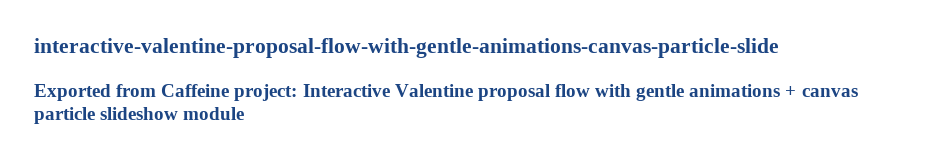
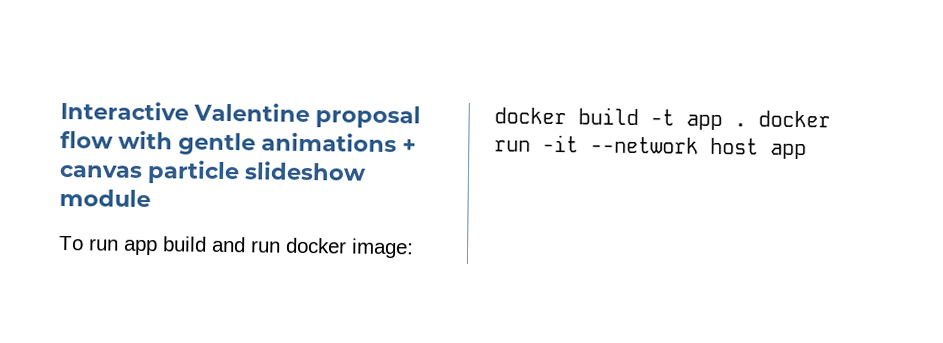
- interactive-valentine-proposal-flow-with-gentle-animations-canvas-particle-slide
- Exported from Caffeine project: Interactive Valentine proposal flow with gentle animations + canvas particle slideshow module
+ Interactive Valentine proposal flow with gentle animations + canvas particle slideshow module
+ To run app build and run docker image: docker build -t app . docker run -it --network host app

